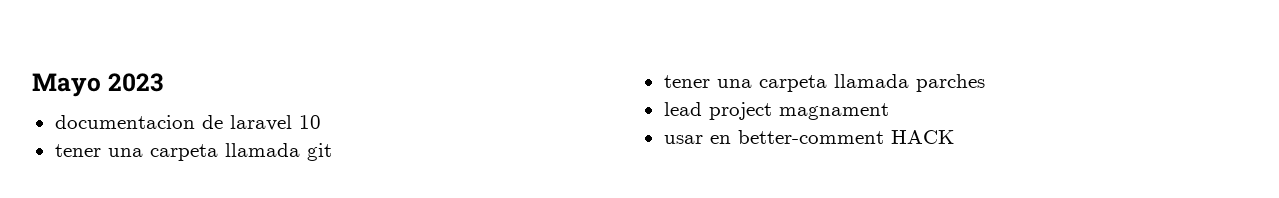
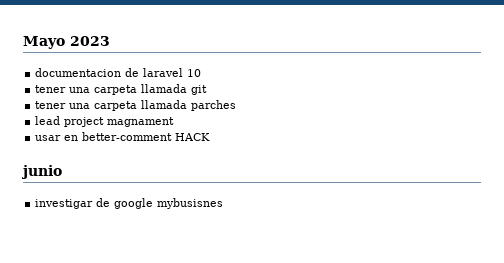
+ junio
+ investigar de google mybusisnes

